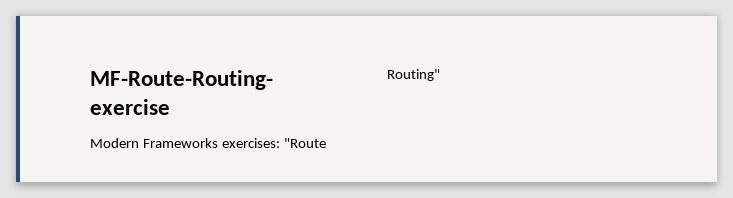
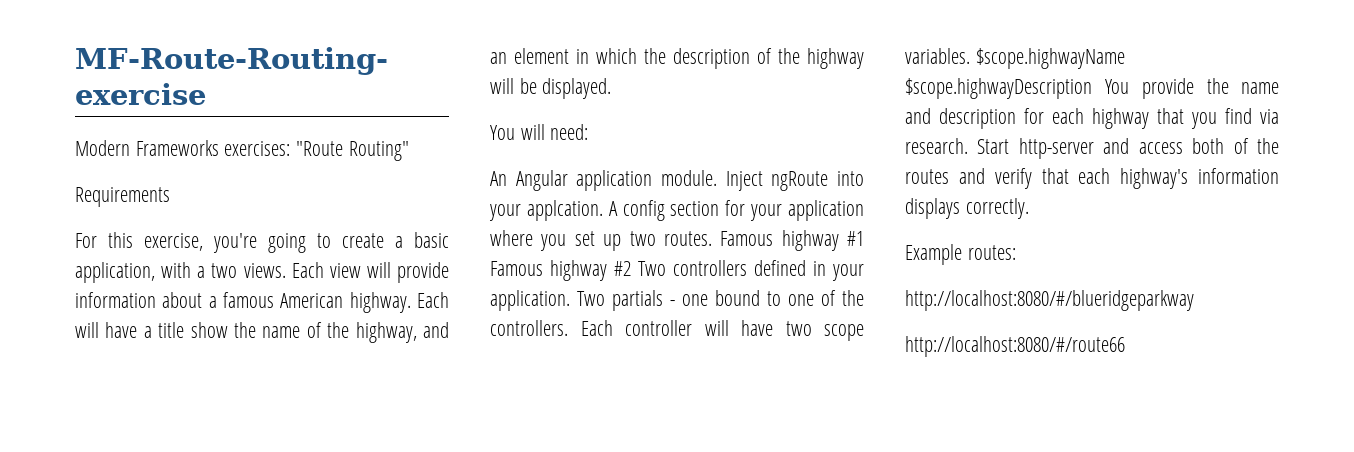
+ Requirements
+ For this exercise, you're going to create a basic application, with a two views. Each view will provide information about a famous American highway. Each will have a title show the name of the highway, and an element in which the description of the highway will be displayed.
+ You will need:
+ An Angular application module. Inject ngRoute into your applcation. A config section for your application where you set up two routes. Famous highway #1 Famous highway #2 Two controllers defined in your application. Two partials - one bound to one of the controllers. Each controller will have two scope variables. $scope.highwayName $scope.highwayDescription You provide the name and description for each highway that you find via research. Start http-server and access both of the routes and verify that each highway's information displays correctly.
+ Example routes:
+ http://localhost:8080/#/blueridgeparkway
+ http://localhost:8080/#/route66

